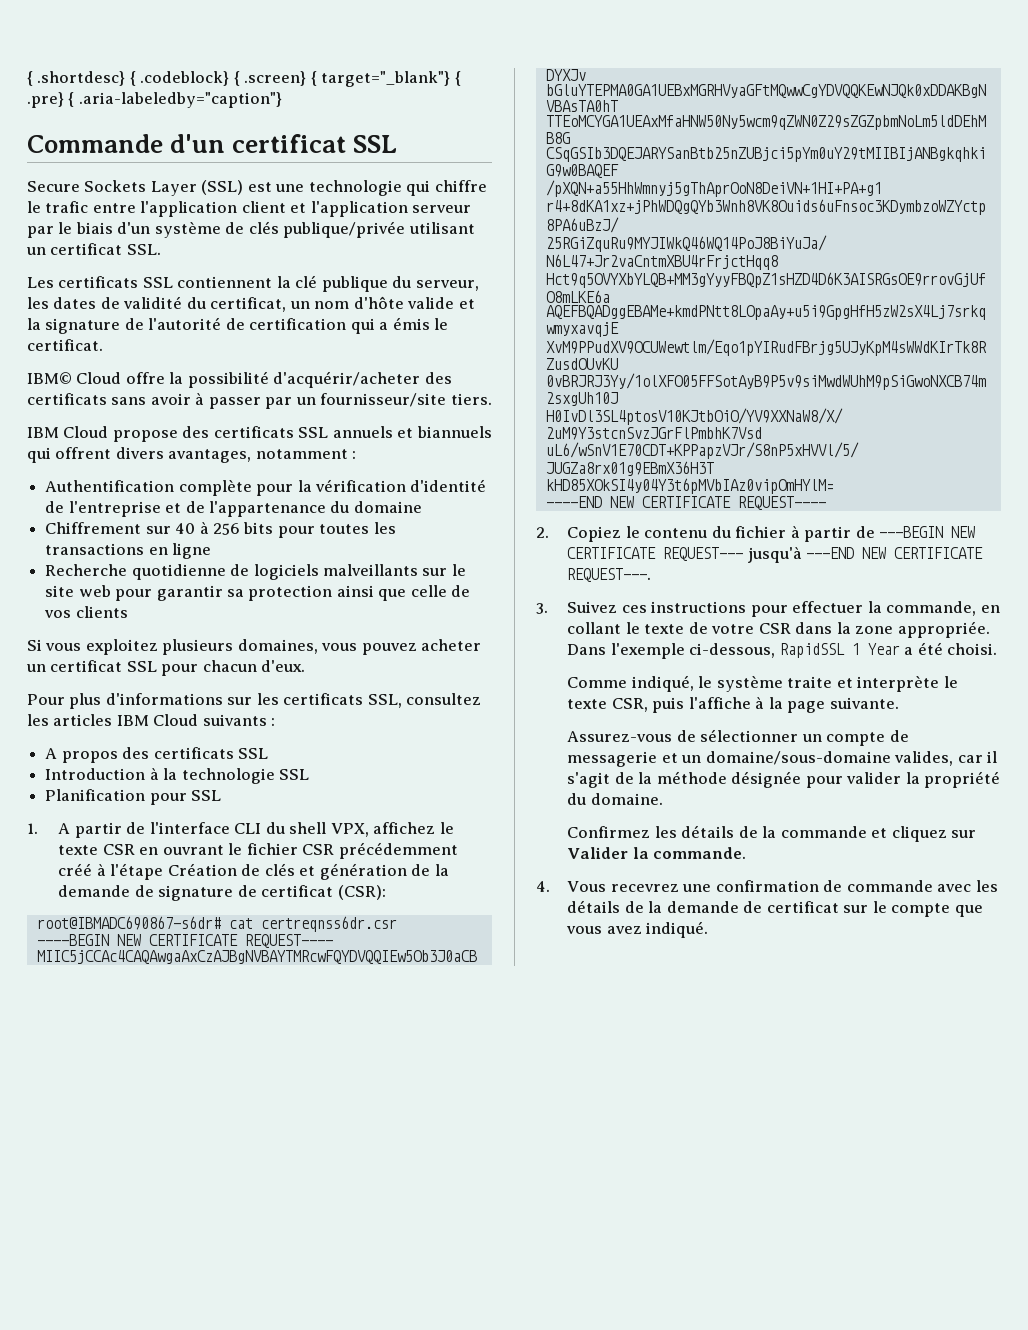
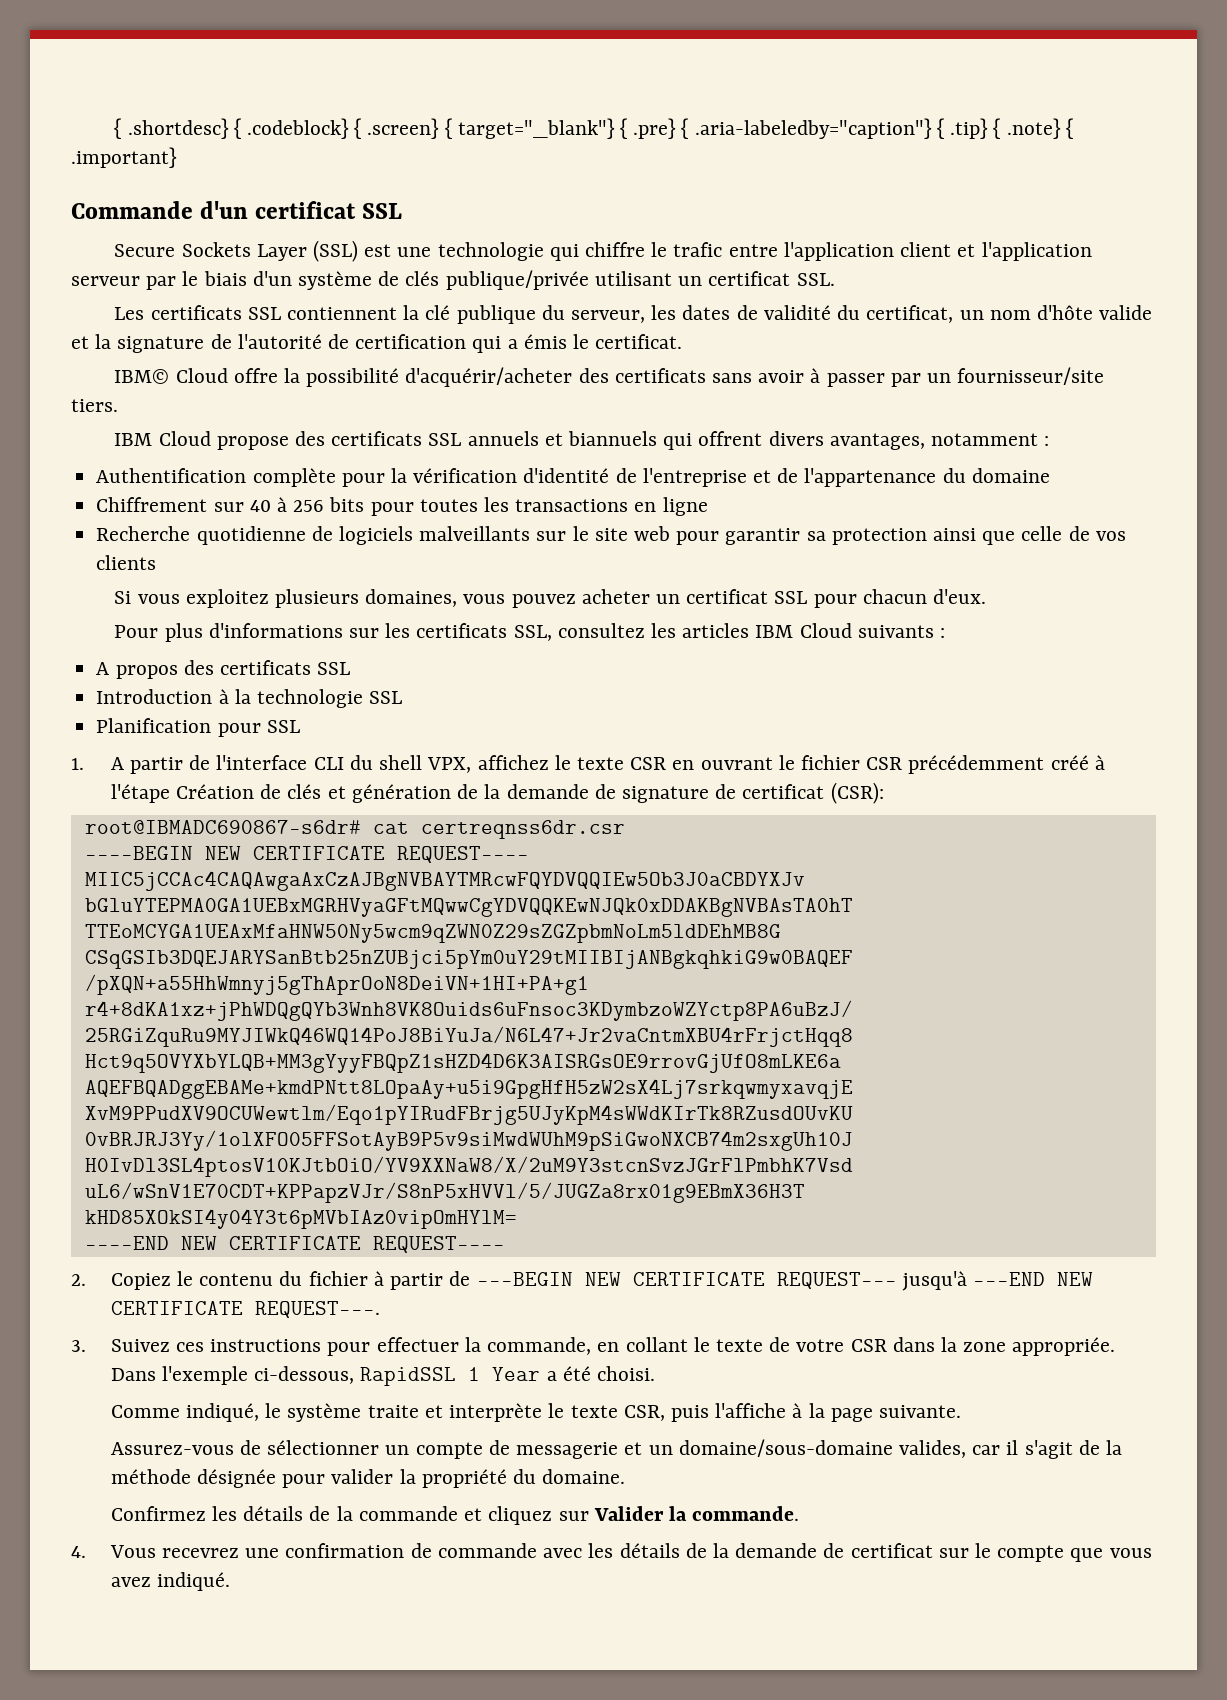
- { .shortdesc} { .codeblock} { .screen} { target="_blank"} { .pre} { .aria-labeledby="caption"}
+ { .shortdesc} { .codeblock} { .screen} { target="_blank"} { .pre} { .aria-labeledby="caption"} { .tip} { .note} { .important}

